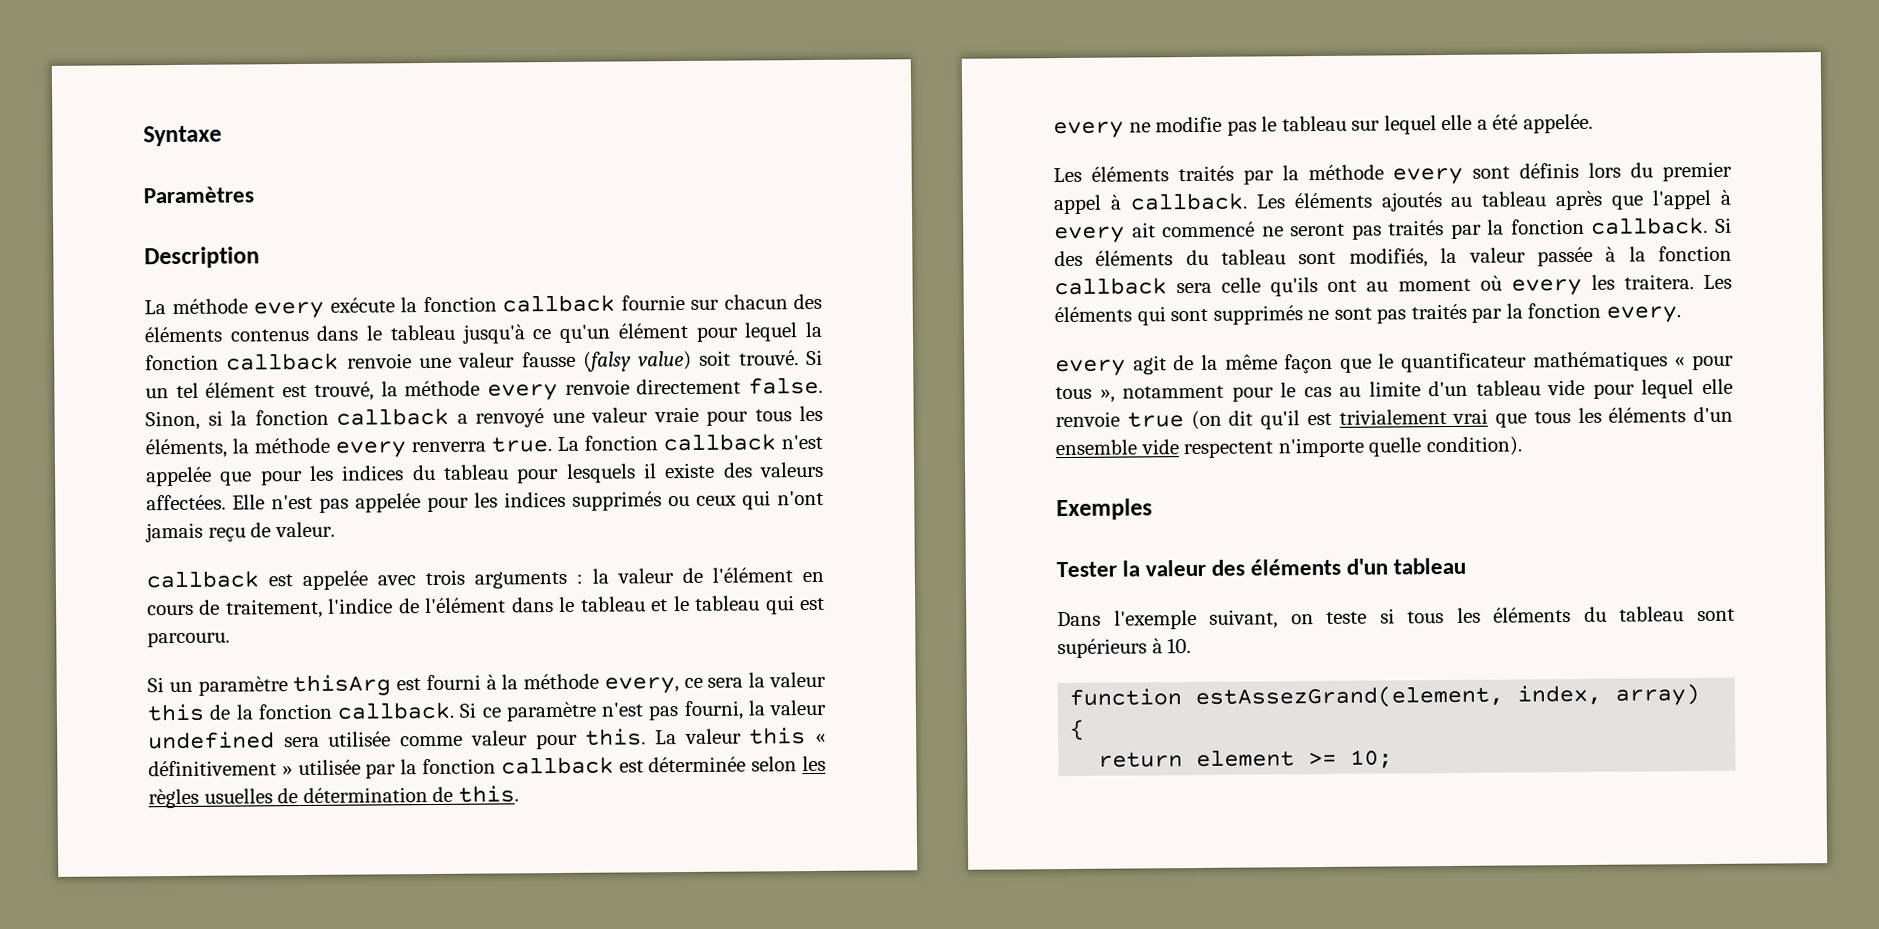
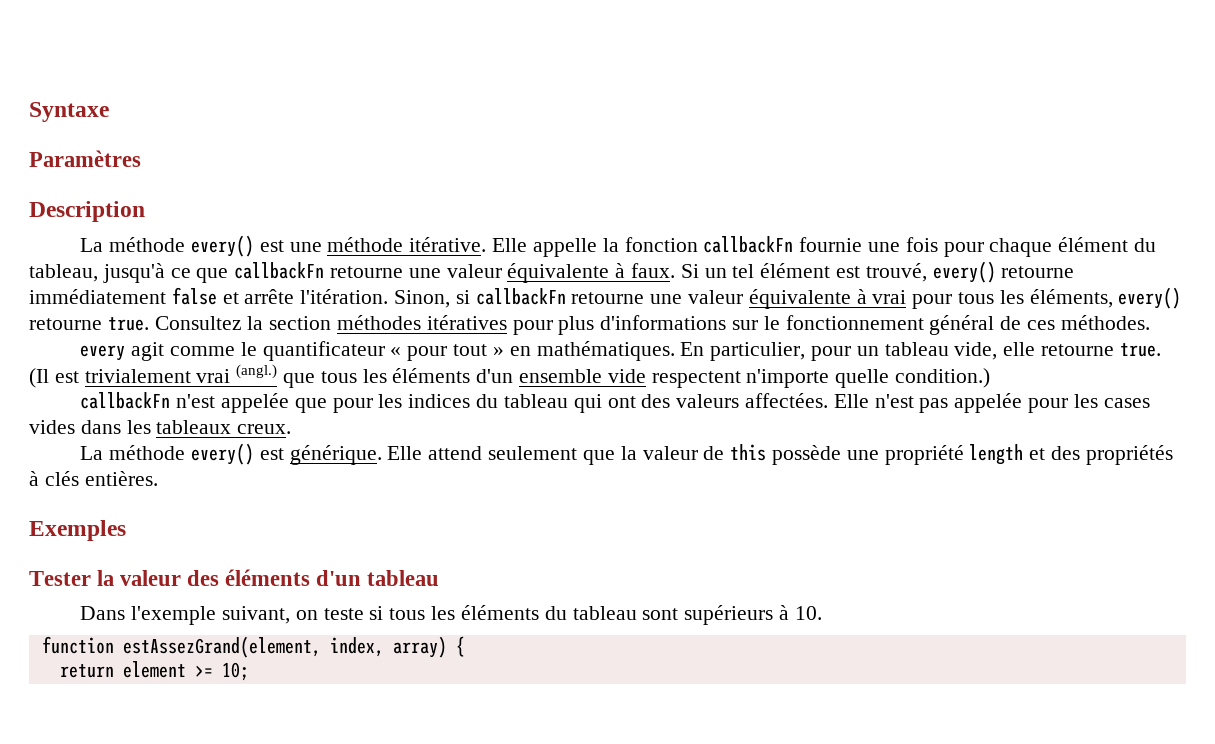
- La méthode every exécute la fonction callback fournie sur chacun des éléments contenus dans le tableau jusqu'à ce qu'un élément pour lequel la fonction callback renvoie une valeur fausse (falsy value) soit trouvé.
+ La méthode every() est une méthode itérative. Elle appelle la fonction callbackFn fournie une fois pour chaque élément du tableau, jusqu'à ce que callbackFn retourne une valeur équivalente à faux.
- Si un tel élément est trouvé, la méthode every renvoie directement false. Sinon, si la fonction callback a renvoyé une valeur vraie pour tous les éléments, la méthode every renverra true. La fonction callback n'est appelée que pour les indices du tableau pour lesquels il existe des valeurs affectées. Elle n'est pas appelée pour les indices supprimés ou ceux qui n'ont jamais reçu de valeur.
- callback est appelée avec trois arguments : la valeur de l'élément en cours de traitement, l'indice de l'élément dans le tableau et le tableau qui est parcouru.
- Si un paramètre thisArg est fourni à la méthode every, ce sera la valeur this de la fonction callback. Si ce paramètre n'est pas fourni, la valeur undefined sera utilisée comme valeur pour this. La valeur this « définitivement » utilisée par la fonction callback est déterminée selon les règles usuelles de détermination de this.
- every ne modifie pas le tableau sur lequel elle a été appelée.
- Les éléments traités par la méthode every sont définis lors du premier appel à callback. Les éléments ajoutés au tableau après que l'appel à every ait commencé ne seront pas traités par la fonction callback. Si des éléments du tableau sont modifiés, la valeur passée à la fonction callback sera celle qu'ils ont au moment où every les traitera. Les éléments qui sont supprimés ne sont pas traités par la fonction every.
- every agit de la même façon que le quantificateur mathématiques « pour tous », notamment pour le cas au limite d'un tableau vide pour lequel elle renvoie true (on dit qu'il est trivialement vrai que tous les éléments d'un ensemble vide respectent n'importe quelle condition).
+ Si un tel élément est trouvé, every() retourne immédiatement false et arrête l'itération. Sinon, si callbackFn retourne une valeur équivalente à vrai pour tous les éléments, every() retourne true. Consultez la section méthodes itératives pour plus d'informations sur le fonctionnement général de ces méthodes.
+ every agit comme le quantificateur « pour tout » en mathématiques. En particulier, pour un tableau vide, elle retourne true. (Il est trivialement vrai (angl.) que tous les éléments d'un ensemble vide respectent n'importe quelle condition.)
+ callbackFn n'est appelée que pour les indices du tableau qui ont des valeurs affectées. Elle n'est pas appelée pour les cases vides dans les tableaux creux.
+ La méthode every() est générique. Elle attend seulement que la valeur de this possède une propriété length et des propriétés à clés entières.

